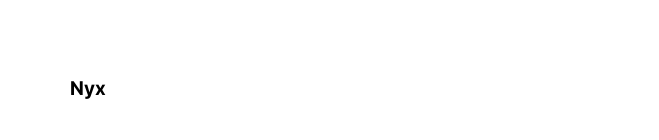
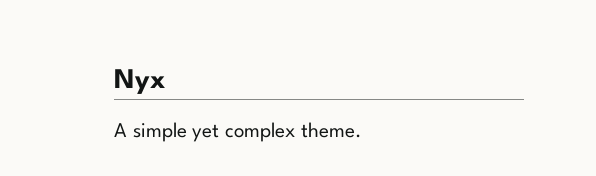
+ A simple yet complex theme.

